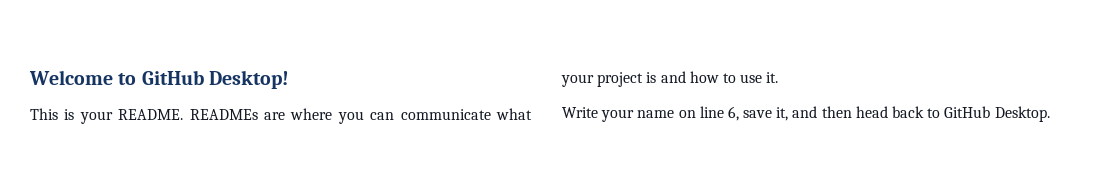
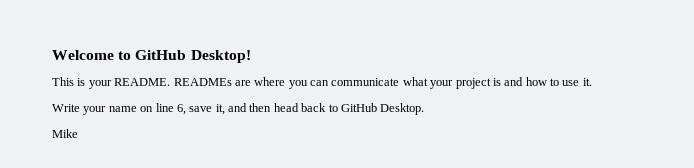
+ Mike

